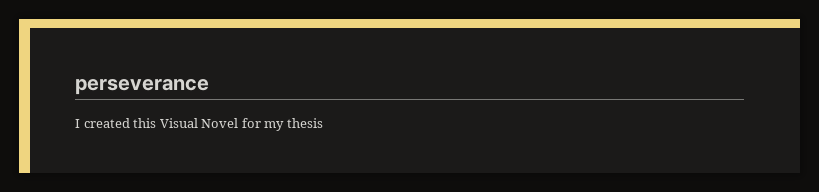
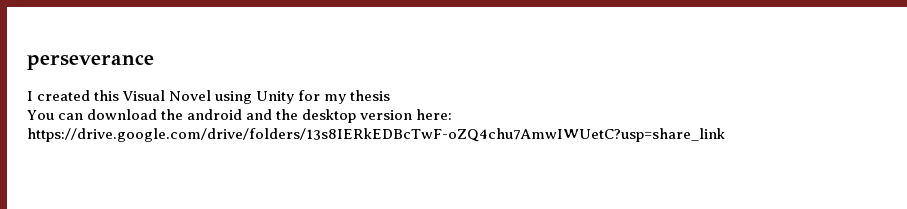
- I created this Visual Novel for my thesis
+ I created this Visual Novel using Unity for my thesis
+ You can download the android and the desktop version here: https://drive.google.com/drive/folders/13s8IERkEDBcTwF-oZQ4chu7AmwIWUetC?usp=share_link

